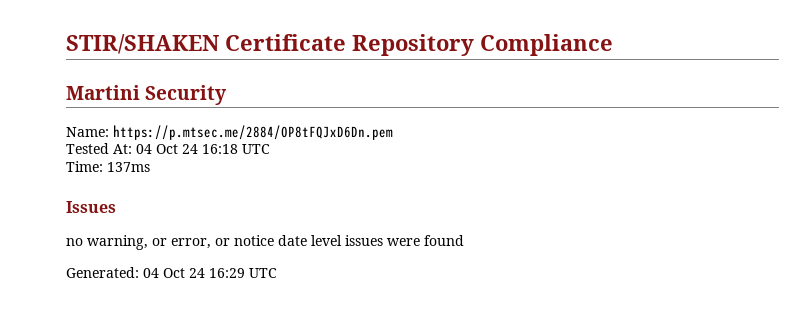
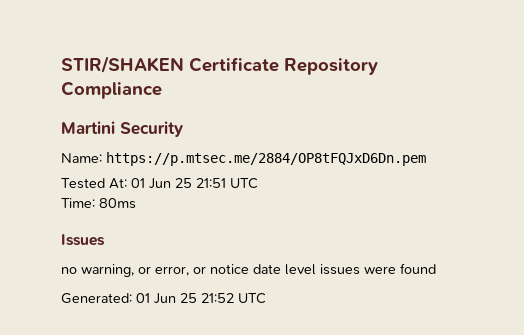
- Tested At: 04 Oct 24 16:18 UTC
+ Tested At: 01 Jun 25 21:51 UTC
- Time: 137ms
+ Time: 80ms
- Generated: 04 Oct 24 16:29 UTC
+ Generated: 01 Jun 25 21:52 UTC

